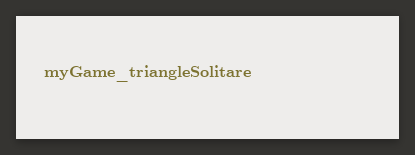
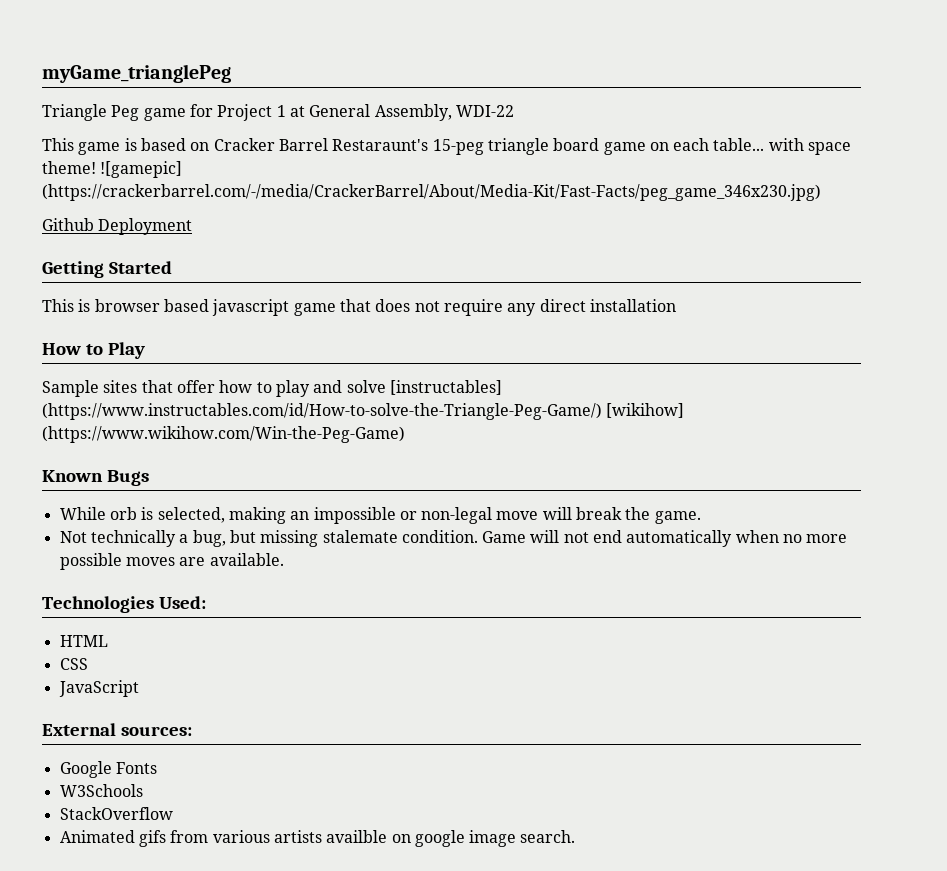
- myGame_triangleSolitare
+ myGame_trianglePeg
+ Triangle Peg game for Project 1 at General Assembly, WDI-22
+ This game is based on Cracker Barrel Restaraunt's 15-peg triangle board game on each table... with space theme! ![gamepic] (https://crackerbarrel.com/-/media/CrackerBarrel/About/Media-Kit/Fast-Facts/peg_game_346x230.jpg)
+ Github Deployment
+ Getting Started
+ This is browser based javascript game that does not require any direct installation
+ How to Play
+ Sample sites that offer how to play and solve [instructables] (https://www.instructables.com/id/How-to-solve-the-Triangle-Peg-Game/) [wikihow] (https://www.wikihow.com/Win-the-Peg-Game)
+ Known Bugs
+ While orb is selected, making an impossible or non-legal move will break the game.
+ Not technically a bug, but missing stalemate condition. Game will not end automatically when no more possible moves are available.
+ Technologies Used:
+ HTML
+ CSS
+ JavaScript
+ External sources:
+ Google Fonts
+ W3Schools
+ StackOverflow
+ Animated gifs from various artists availble on google image search.

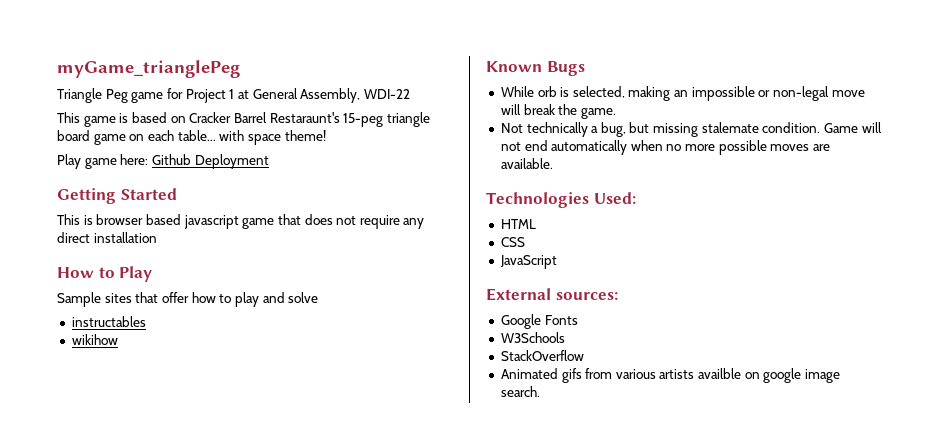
- This game is based on Cracker Barrel Restaraunt's 15-peg triangle board game on each table... with space theme! ![gamepic] (https://crackerbarrel.com/-/media/CrackerBarrel/About/Media-Kit/Fast-Facts/peg_game_346x230.jpg)
- Github Deployment
+ This game is based on Cracker Barrel Restaraunt's 15-peg triangle board game on each table... with space theme!
+ Play game here: Github Deployment
- Sample sites that offer how to play and solve [instructables] (https://www.instructables.com/id/How-to-solve-the-Triangle-Peg-Game/) [wikihow] (https://www.wikihow.com/Win-the-Peg-Game)
+ Sample sites that offer how to play and solve
+ instructables
+ wikihow

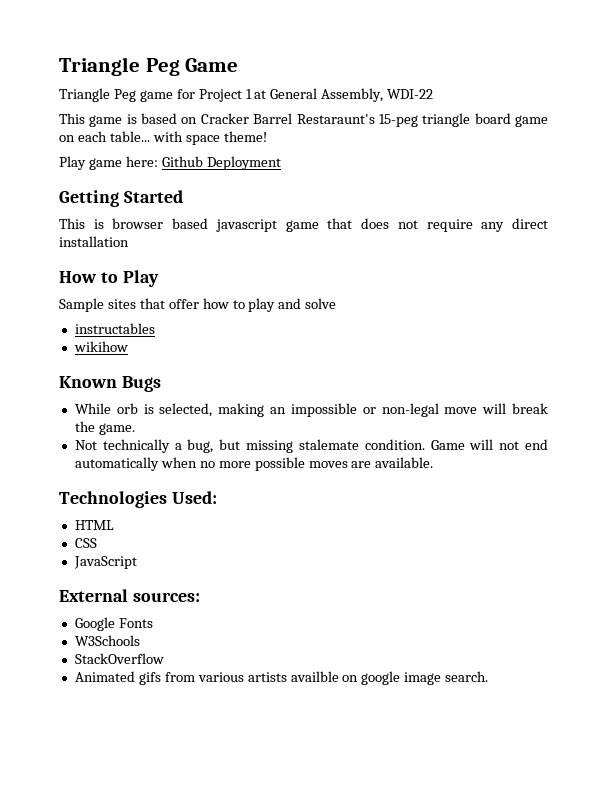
- myGame_trianglePeg
+ Triangle Peg Game

